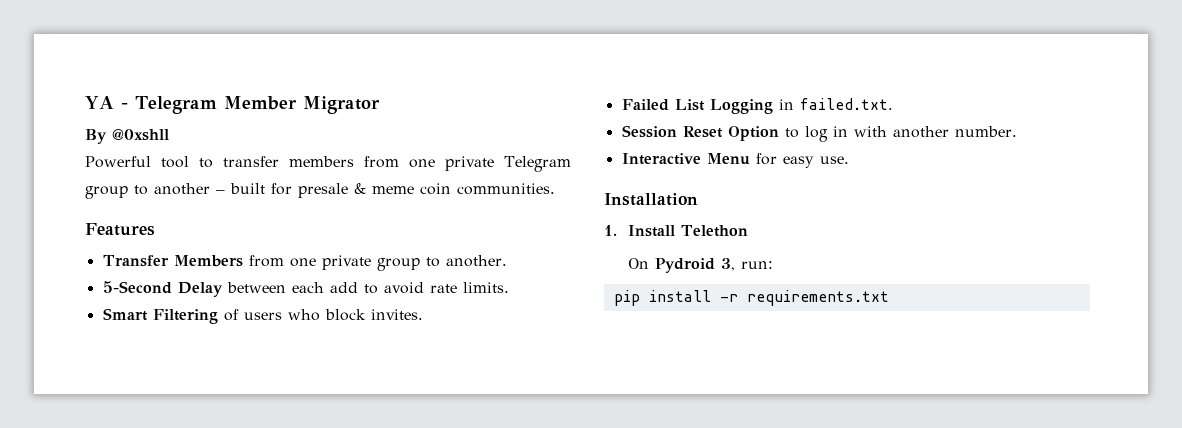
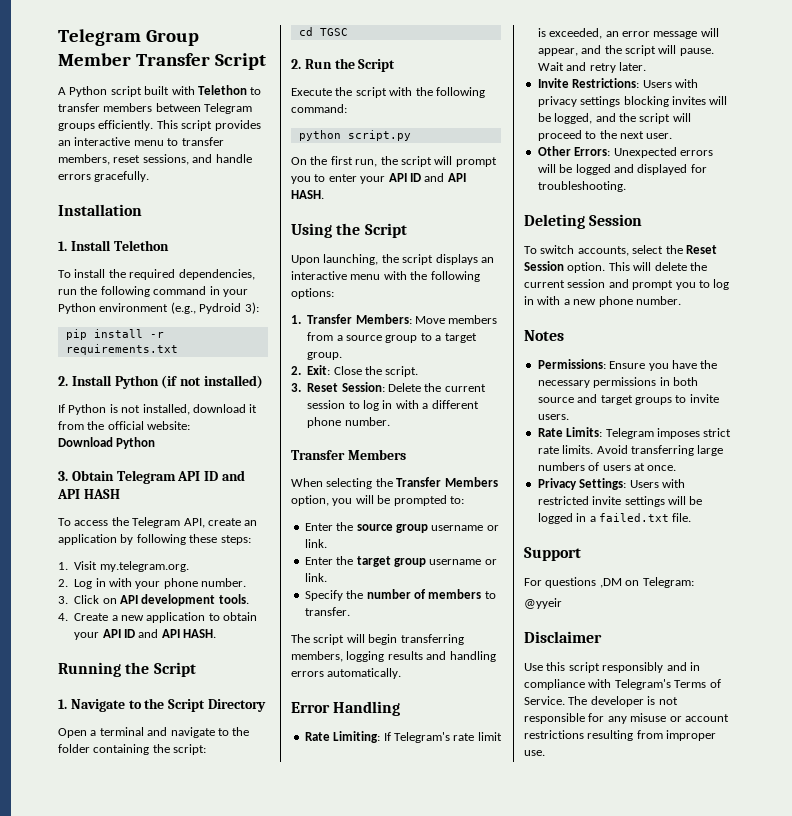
- YA - Telegram Member Migrator
- By @0xshll
- Powerful tool to transfer members from one private Telegram group to another – built for presale & meme coin communities.
- Features
- Transfer Members from one private group to another.
- 5-Second Delay between each add to avoid rate limits.
- Smart Filtering of users who block invites.
- Failed List Logging in failed.txt.
- Session Reset Option to log in with another number.
- Interactive Menu for easy use.
+ Telegram Group Member Transfer Script
+ A Python script built with Telethon to transfer members between Telegram groups efficiently. This script provides an interactive menu to transfer members, reset sessions, and handle errors gracefully.
  Installation
  1. Install Telethon
- On Pydroid 3, run:
+ To install the required dependencies, run the following command in your Python environment (e.g., Pydroid 3):
  pip install -r requirements.txt
+ 2. Install Python (if not installed)
+ If Python is not installed, download it from the official website:
+ Download Python
+ 3. Obtain Telegram API ID and API HASH
+ To access the Telegram API, create an application by following these steps:
+ 1. Visit my.telegram.org.
+ 2. Log in with your phone number.
+ 3. Click on API development tools.
+ 4. Create a new application to obtain your API ID and API HASH.
+ Running the Script
+ 1. Navigate to the Script Directory
+ Open a terminal and navigate to the folder containing the script:
+ cd TGSC
+ 2. Run the Script
+ Execute the script with the following command:
+ python script.py
+ On the first run, the script will prompt you to enter your API ID and API HASH.
+ Using the Script
+ Upon launching, the script displays an interactive menu with the following options:
+ 1. Transfer Members: Move members from a source group to a target group.
+ 2. Exit: Close the script.
+ 3. Reset Session: Delete the current session to log in with a different phone number.
+ Transfer Members
+ When selecting the Transfer Members option, you will be prompted to:
+ Enter the source group username or link.
+ Enter the target group username or link.
+ Specify the number of members to transfer.
+ The script will begin transferring members, logging results and handling errors automatically.
+ Error Handling
+ Rate Limiting: If Telegram's rate limit is exceeded, an error message will appear, and the script will pause. Wait and retry later.
+ Invite Restrictions: Users with privacy settings blocking invites will be logged, and the script will proceed to the next user.
+ Other Errors: Unexpected errors will be logged and displayed for troubleshooting.
+ Deleting Session
+ To switch accounts, select the Reset Session option. This will delete the current session and prompt you to log in with a new phone number.
+ Notes
+ Permissions: Ensure you have the necessary permissions in both source and target groups to invite users.
+ Rate Limits: Telegram imposes strict rate limits. Avoid transferring large numbers of users at once.
+ Privacy Settings: Users with restricted invite settings will be logged in a failed.txt file.
+ Support
+ For questions ,DM on Telegram:
+ @yyeir
+ Disclaimer
+ Use this script responsibly and in compliance with Telegram's Terms of Service. The developer is not responsible for any misuse or account restrictions resulting from improper use.

